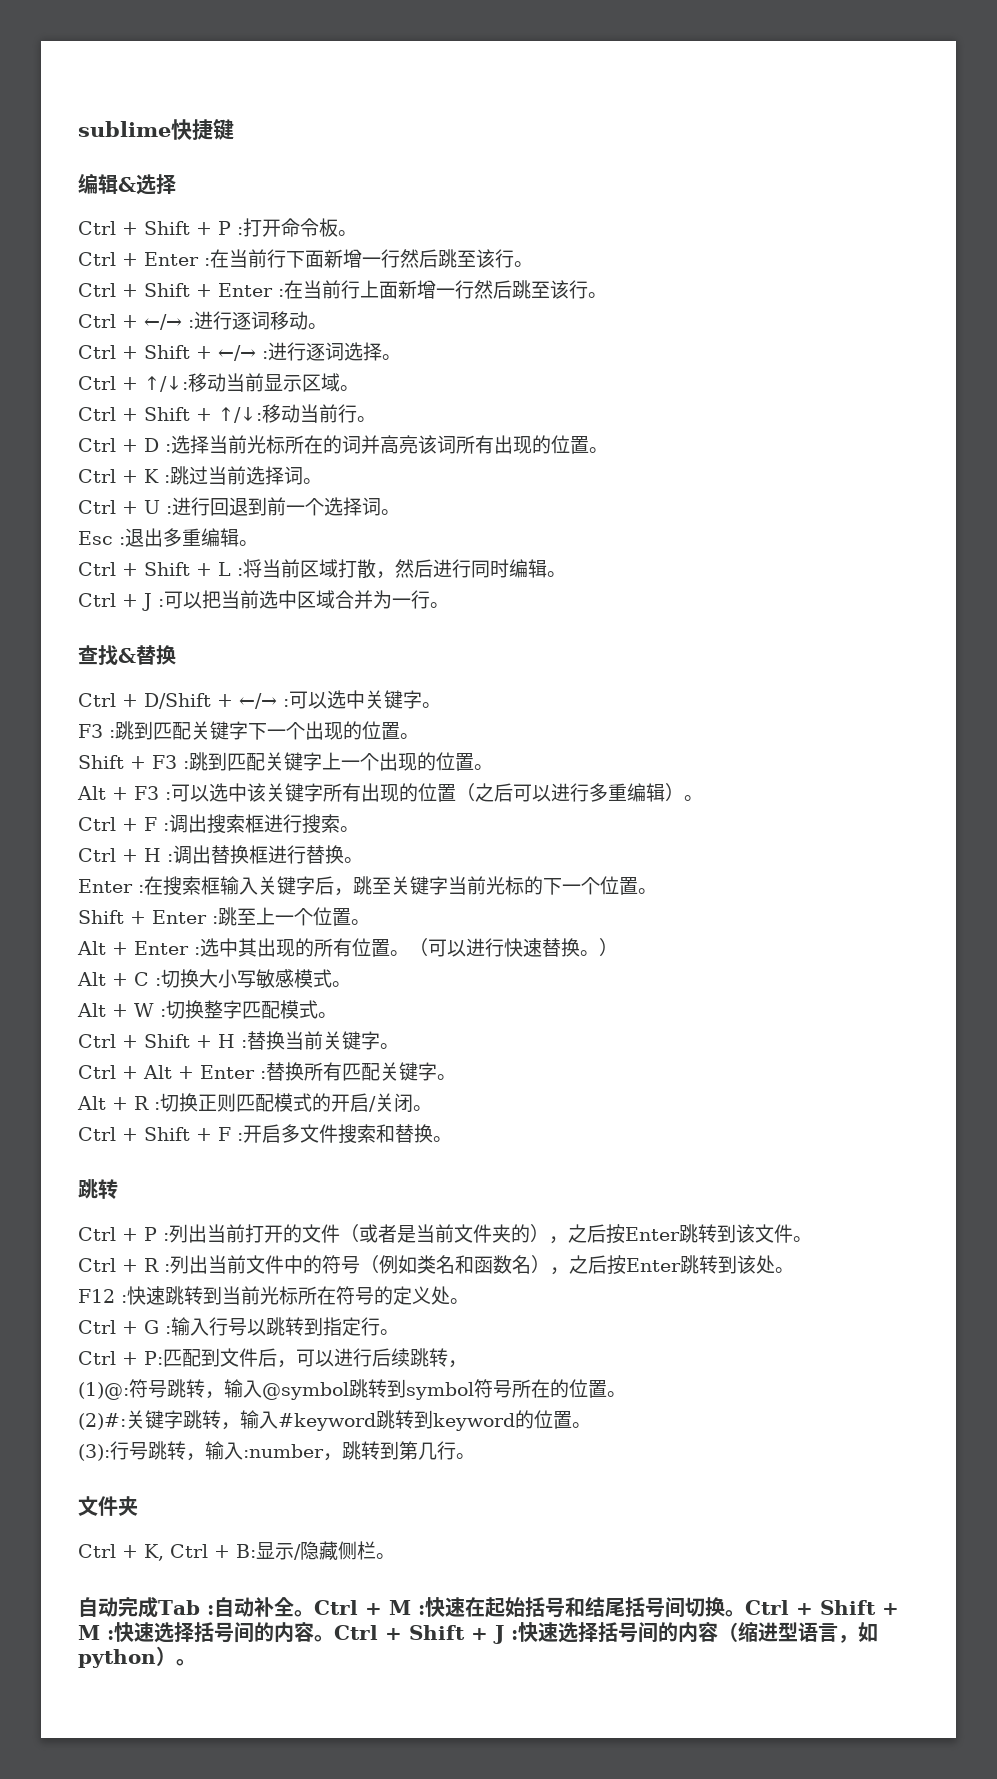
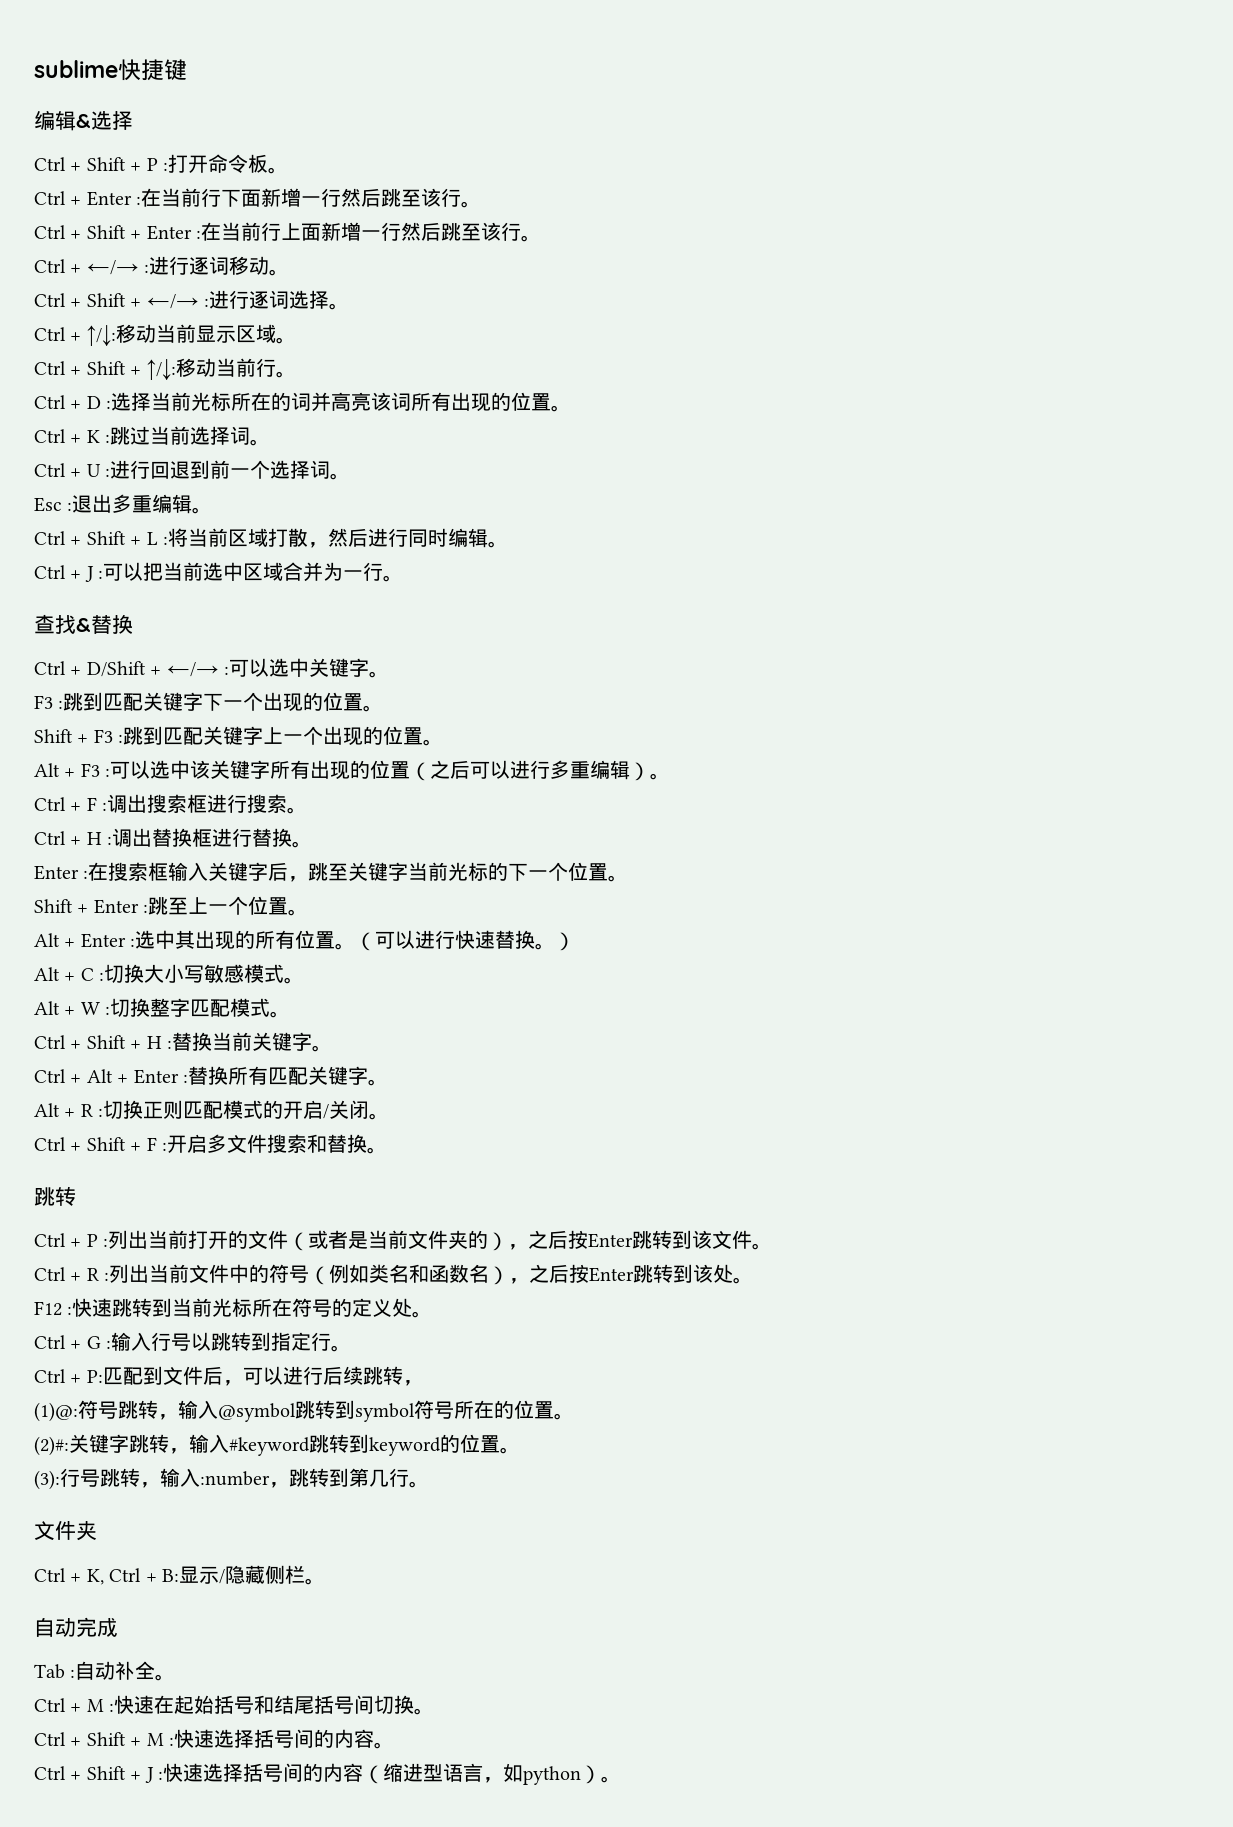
- 自动完成Tab :自动补全。Ctrl + M :快速在起始括号和结尾括号间切换。Ctrl + Shift + M :快速选择括号间的内容。Ctrl + Shift + J :快速选择括号间的内容（缩进型语言，如python）。
+ 自动完成
+ Tab :自动补全。
+ Ctrl + M :快速在起始括号和结尾括号间切换。
+ Ctrl + Shift + M :快速选择括号间的内容。
+ Ctrl + Shift + J :快速选择括号间的内容（缩进型语言，如python）。

